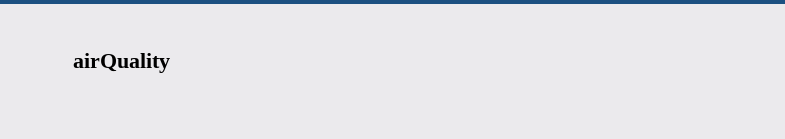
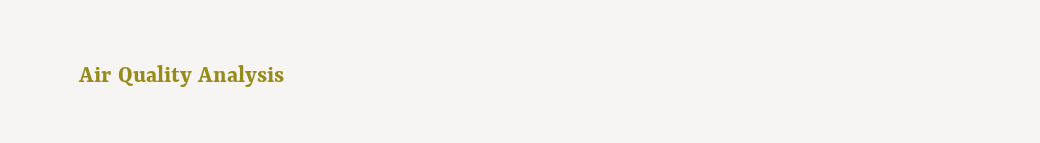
- airQuality
+ Air Quality Analysis

